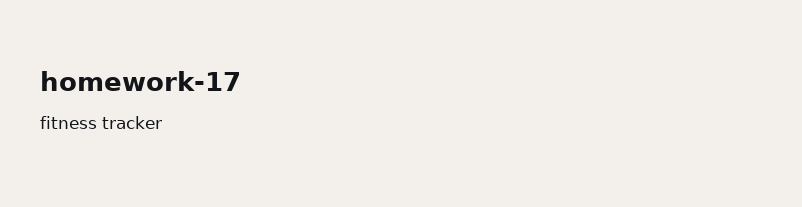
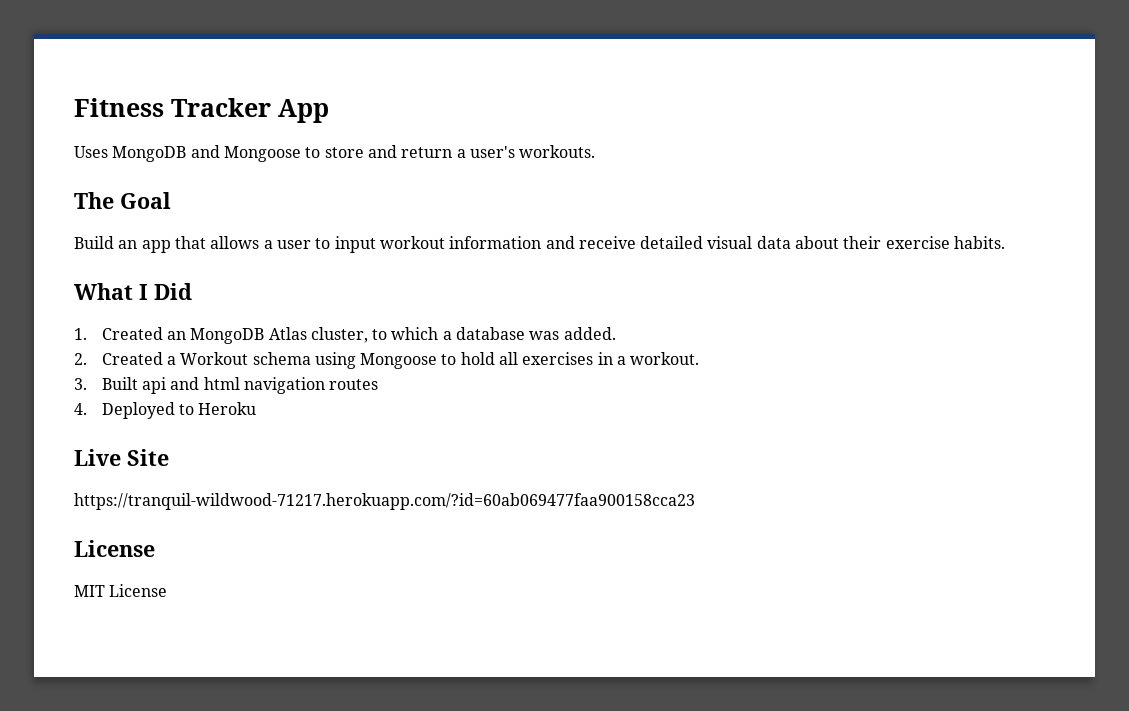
- homework-17
- fitness tracker
+ Fitness Tracker App
+ Uses MongoDB and Mongoose to store and return a user's workouts.
+ The Goal
+ Build an app that allows a user to input workout information and receive detailed visual data about their exercise habits.
+ What I Did
+ 1. Created an MongoDB Atlas cluster, to which a database was added.
+ 2. Created a Workout schema using Mongoose to hold all exercises in a workout.
+ 3. Built api and html navigation routes
+ 4. Deployed to Heroku
+ Live Site
+ https://tranquil-wildwood-71217.herokuapp.com/?id=60ab069477faa900158cca23
+ License
+ MIT License

